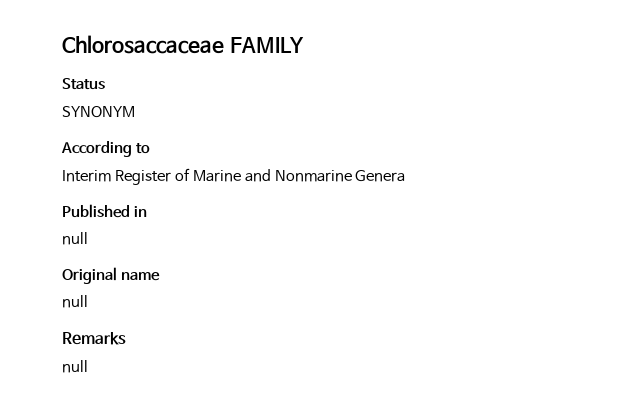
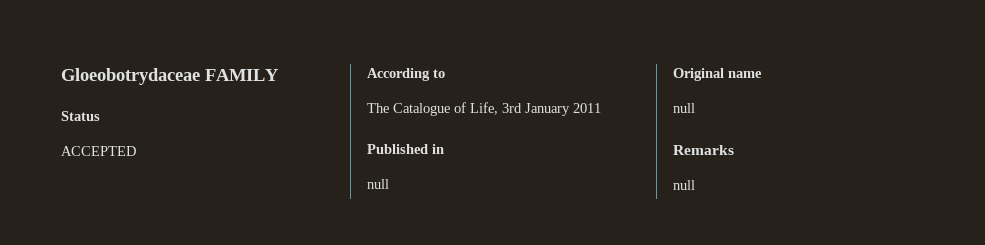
- Chlorosaccaceae FAMILY
+ Gloeobotrydaceae FAMILY
- SYNONYM
+ ACCEPTED
- Interim Register of Marine and Nonmarine Genera
+ The Catalogue of Life, 3rd January 2011

